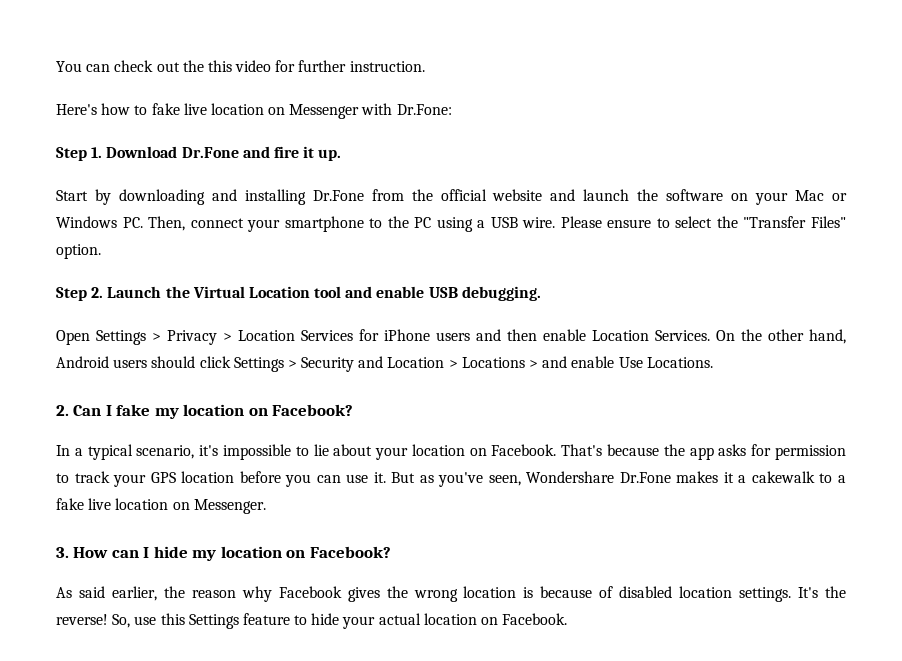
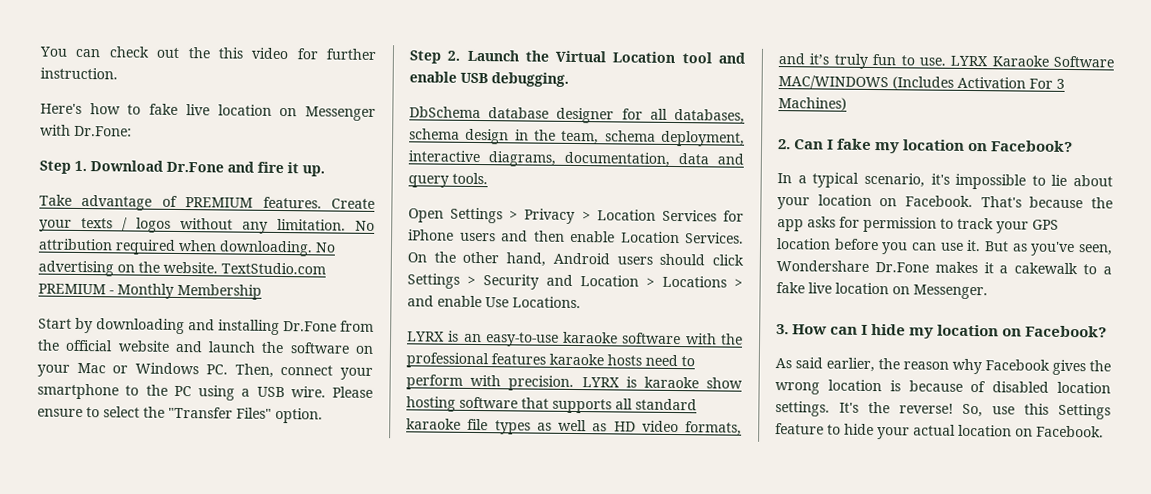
+ Take advantage of PREMIUM features. Create your texts / logos without any limitation. No attribution required when downloading. No advertising on the website. TextStudio.com PREMIUM - Monthly Membership
+ DbSchema database designer for all databases, schema design in the team, schema deployment, interactive diagrams, documentation, data and query tools.
+ LYRX is an easy-to-use karaoke software with the professional features karaoke hosts need to perform with precision. LYRX is karaoke show hosting software that supports all standard karaoke file types as well as HD video formats, and it’s truly fun to use. LYRX Karaoke Software MAC/WINDOWS (Includes Activation For 3 Machines)

